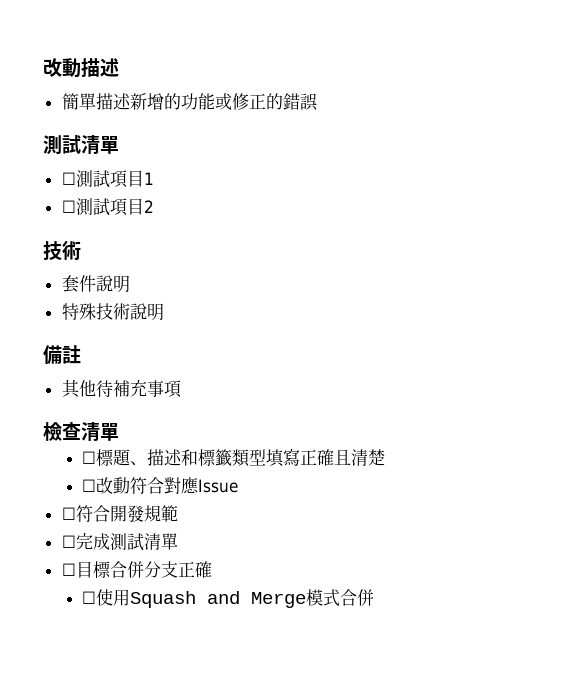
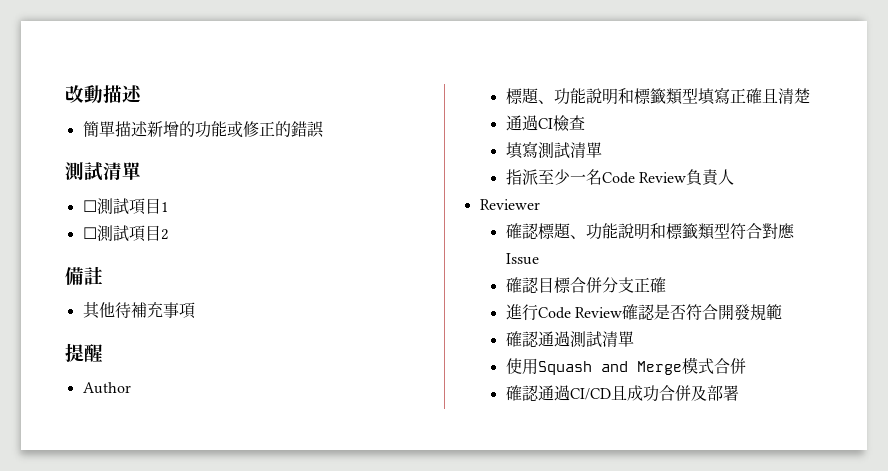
  ☐測試項目2
- 技術
- 套件說明
- 特殊技術說明
- 檢查清單
- ☐標題、描述和標籤類型填寫正確且清楚
+ 提醒
+ Author
+ 標題、功能說明和標籤類型填寫正確且清楚
- ☐改動符合對應Issue
- ☐符合開發規範
- ☐完成測試清單
- ☐目標合併分支正確
- ☐使用Squash and Merge模式合併
+ 通過CI檢查
+ 填寫測試清單
+ 指派至少一名Code Review負責人
+ Reviewer
+ 確認標題、功能說明和標籤類型符合對應Issue
+ 確認目標合併分支正確
+ 進行Code Review確認是否符合開發規範
+ 確認通過測試清單
+ 使用Squash and Merge模式合併
+ 確認通過CI/CD且成功合併及部署

